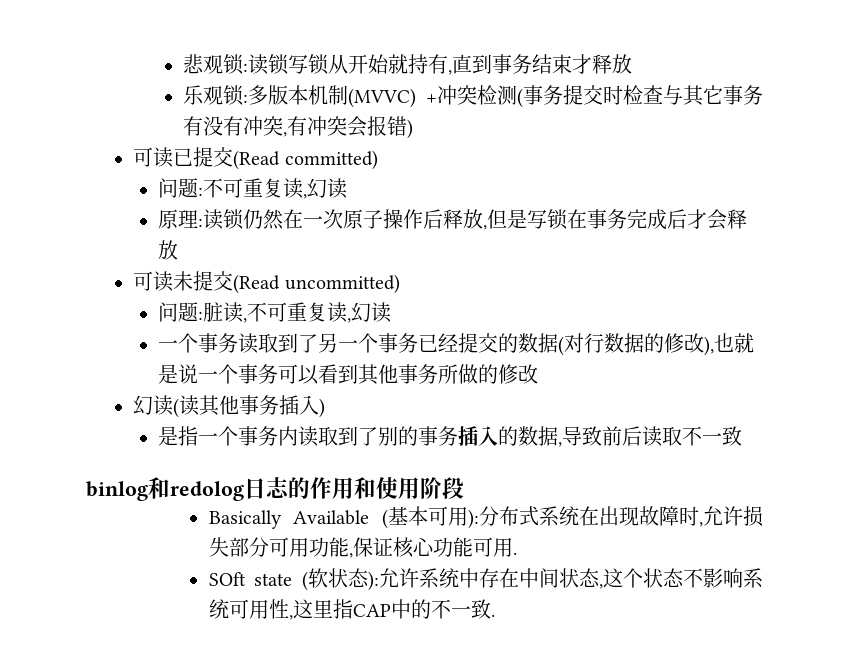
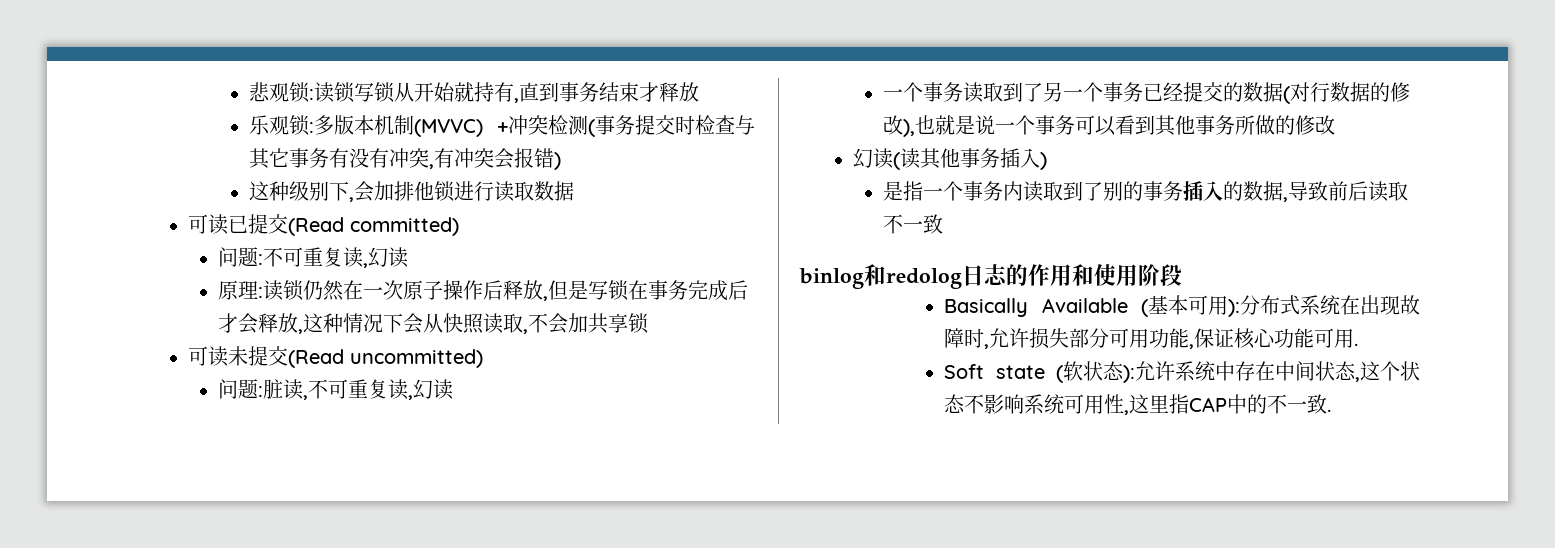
+ 这种级别下,会加排他锁进行读取数据
- 原理:读锁仍然在一次原子操作后释放,但是写锁在事务完成后才会释放
+ 原理:读锁仍然在一次原子操作后释放,但是写锁在事务完成后才会释放,这种情况下会从快照读取,不会加共享锁
- SOft state (软状态):允许系统中存在中间状态,这个状态不影响系统可用性,这里指CAP中的不一致.
+ Soft state (软状态):允许系统中存在中间状态,这个状态不影响系统可用性,这里指CAP中的不一致.

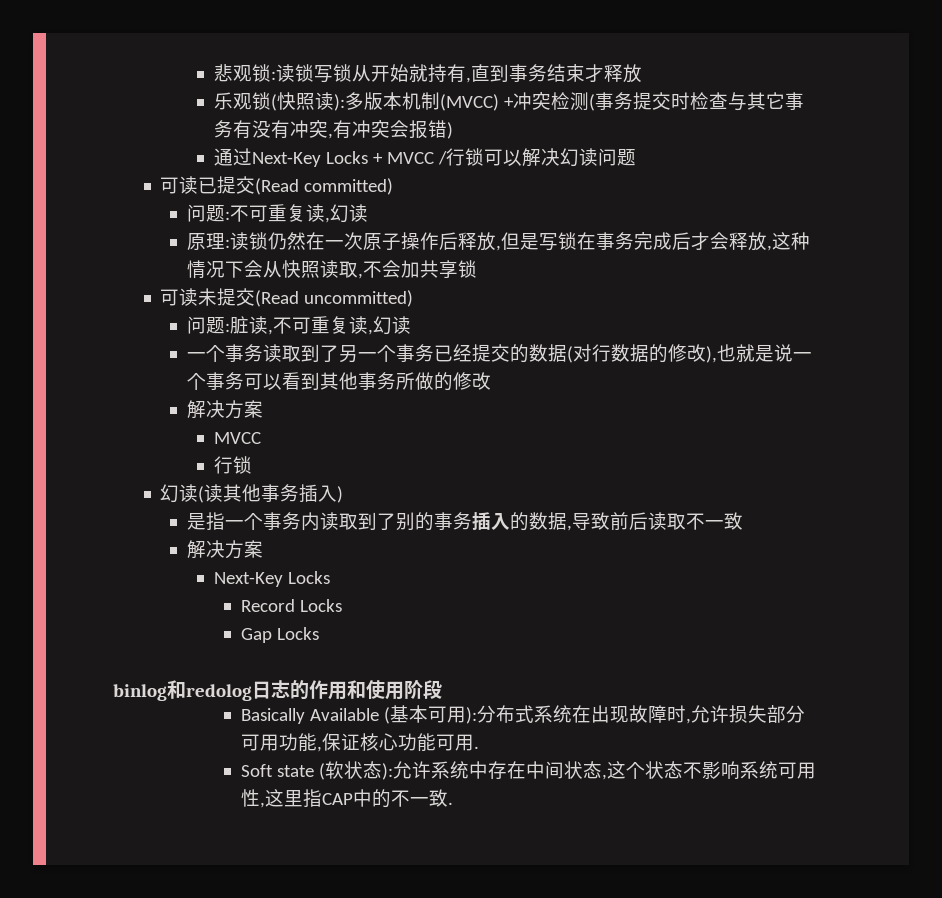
- 乐观锁:多版本机制(MVVC) +冲突检测(事务提交时检查与其它事务有没有冲突,有冲突会报错)
+ 乐观锁(快照读):多版本机制(MVCC) +冲突检测(事务提交时检查与其它事务有没有冲突,有冲突会报错)
- 这种级别下,会加排他锁进行读取数据
+ 通过Next-Key Locks + MVCC /行锁可以解决幻读问题
  一个事务读取到了另一个事务已经提交的数据(对行数据的修改),也就是说一个事务可以看到其他事务所做的修改
+ 解决方案
+ MVCC
+ 行锁
  是指一个事务内读取到了别的事务插入的数据,导致前后读取不一致
+ 解决方案
+ Next-Key Locks
+ Record Locks
+ Gap Locks

